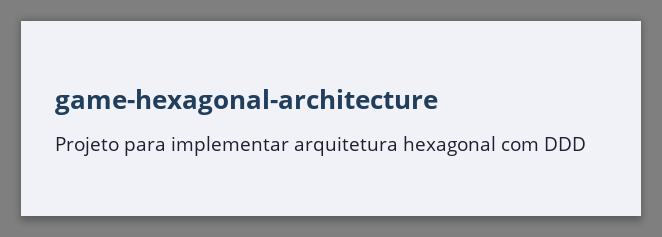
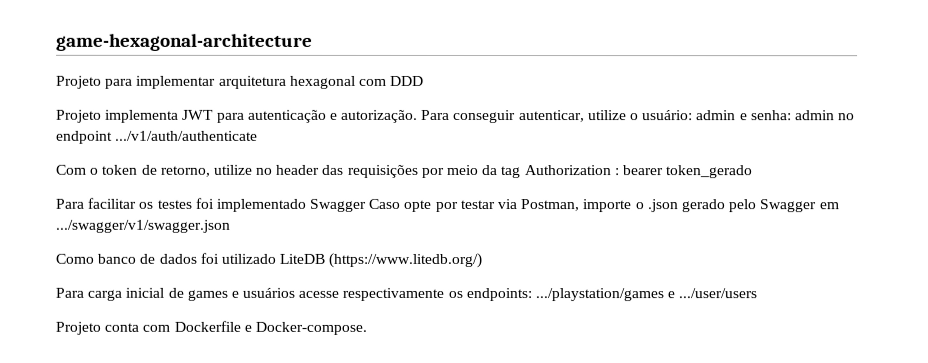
+ Projeto implementa JWT para autenticação e autorização. Para conseguir autenticar, utilize o usuário: admin e senha: admin no endpoint .../v1/auth/authenticate
+ Com o token de retorno, utilize no header das requisições por meio da tag Authorization : bearer token_gerado
+ Para facilitar os testes foi implementado Swagger Caso opte por testar via Postman, importe o .json gerado pelo Swagger em .../swagger/v1/swagger.json
+ Como banco de dados foi utilizado LiteDB (https://www.litedb.org/)
+ Para carga inicial de games e usuários acesse respectivamente os endpoints: .../playstation/games e .../user/users
+ Projeto conta com Dockerfile e Docker-compose.

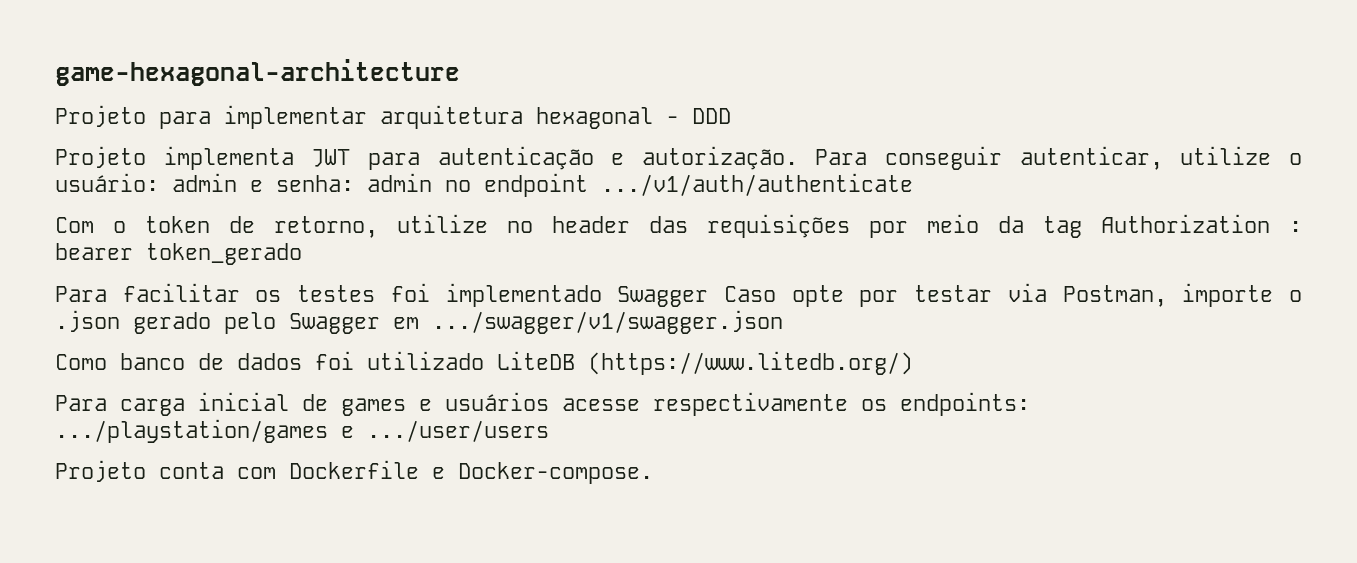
- Projeto para implementar arquitetura hexagonal com DDD
+ Projeto para implementar arquitetura hexagonal - DDD

